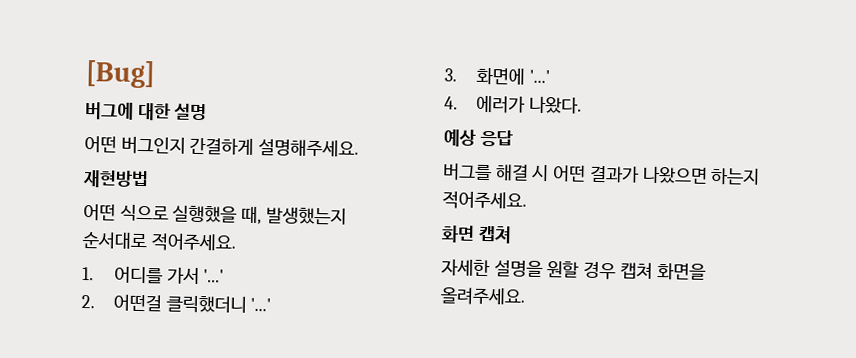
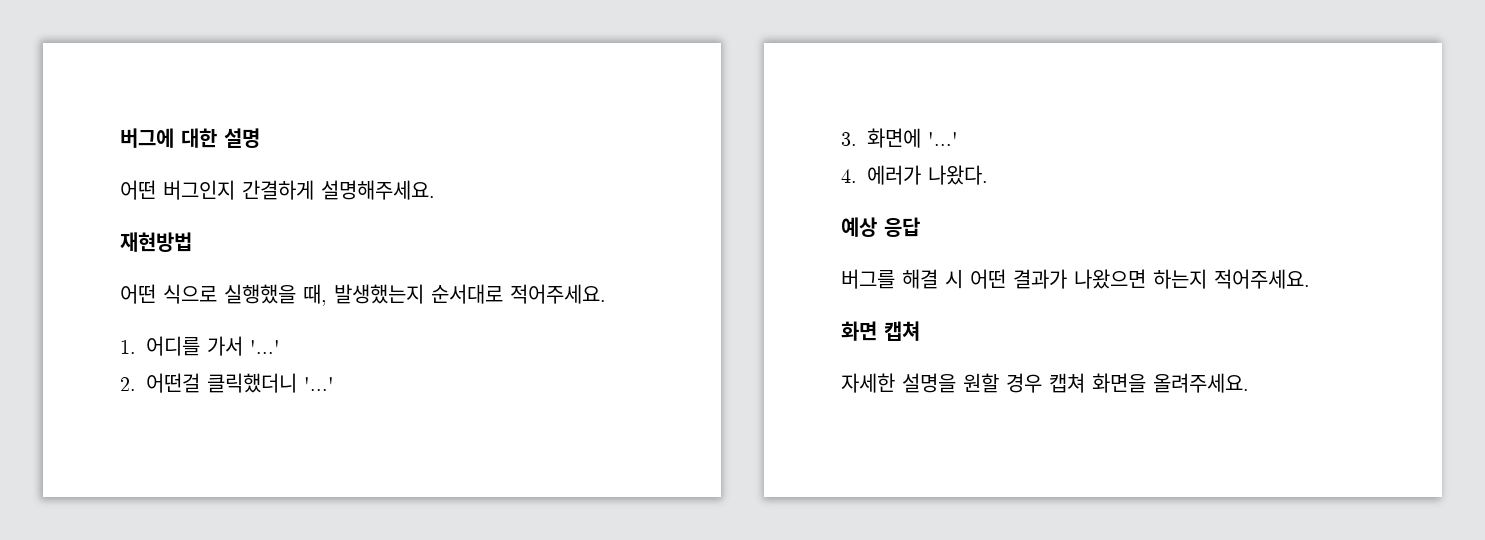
- [Bug]

